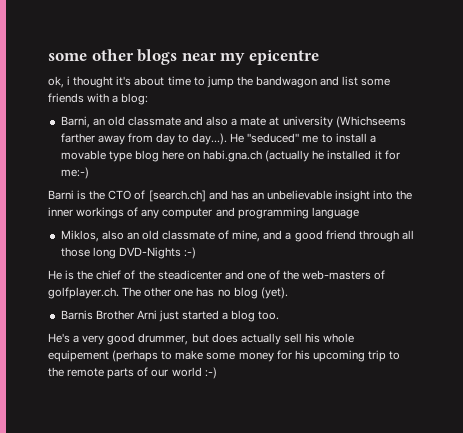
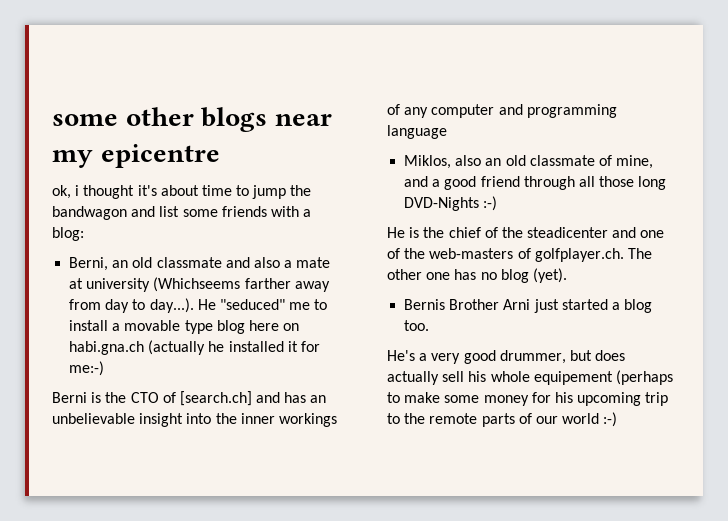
- Barni, an old classmate and also a mate at university (Whichseems farther away from day to day...). He "seduced" me to install a movable type blog here on habi.gna.ch (actually he installed it for me:-)
+ Berni, an old classmate and also a mate at university (Whichseems farther away from day to day...). He "seduced" me to install a movable type blog here on habi.gna.ch (actually he installed it for me:-)
- Barni is the CTO of [search.ch] and has an unbelievable insight into the inner workings of any computer and programming language
+ Berni is the CTO of [search.ch] and has an unbelievable insight into the inner workings of any computer and programming language
- Barnis Brother Arni just started a blog too.
+ Bernis Brother Arni just started a blog too.

